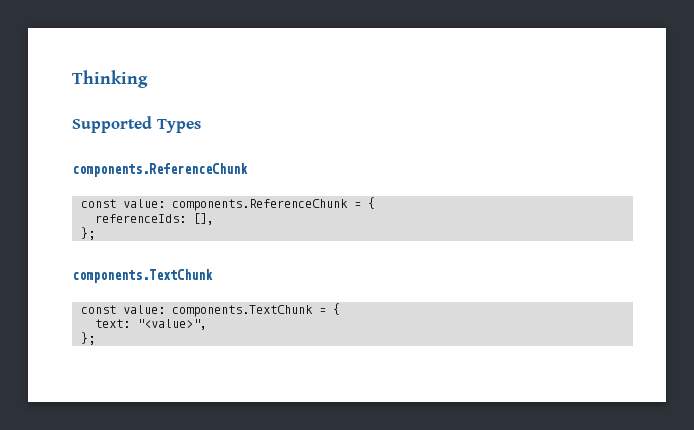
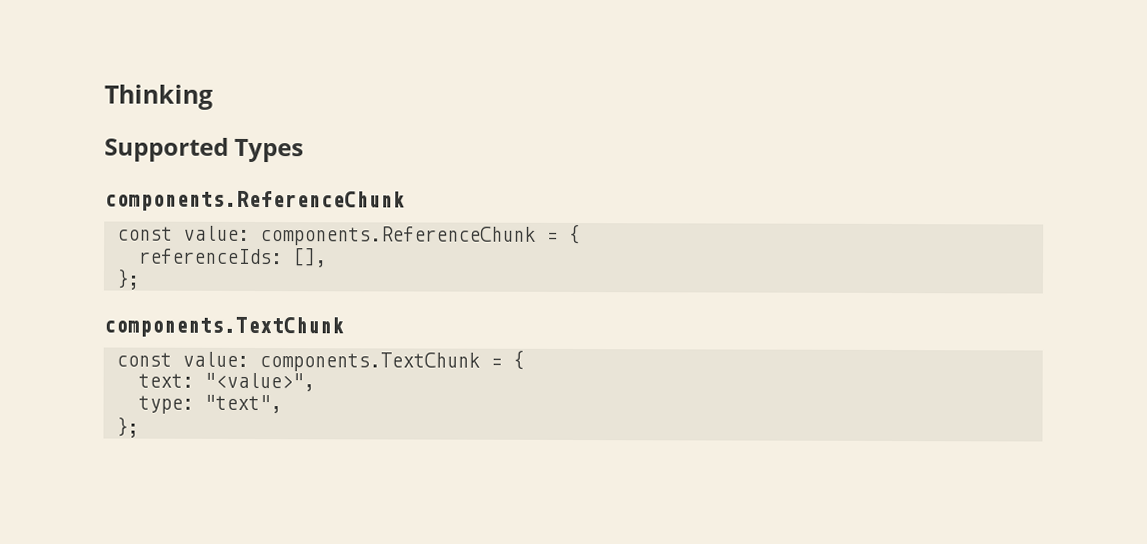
+ type: "text",

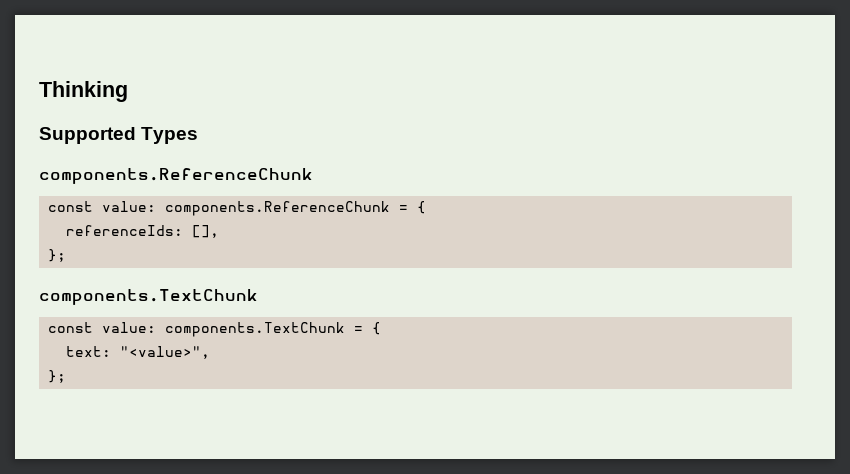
- type: "text",

